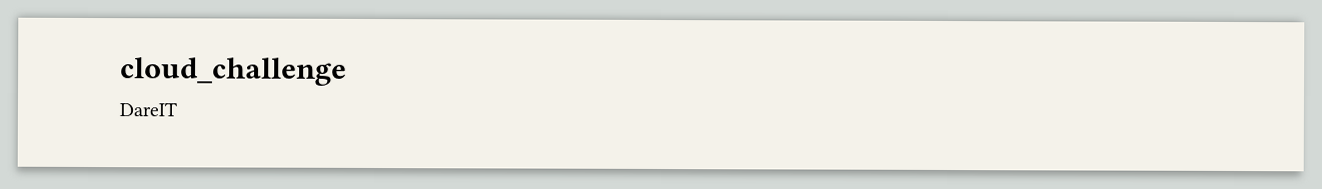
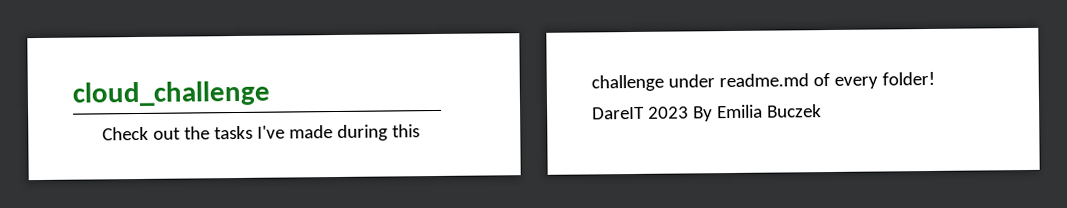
- DareIT
+ Check out the tasks I've made during this challenge under readme.md of every folder!
+ DareIT 2023 By Emilia Buczek

